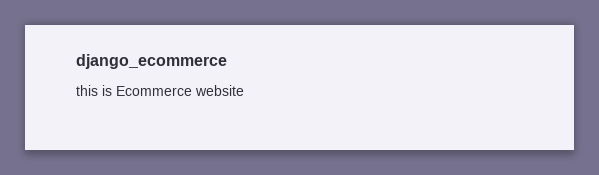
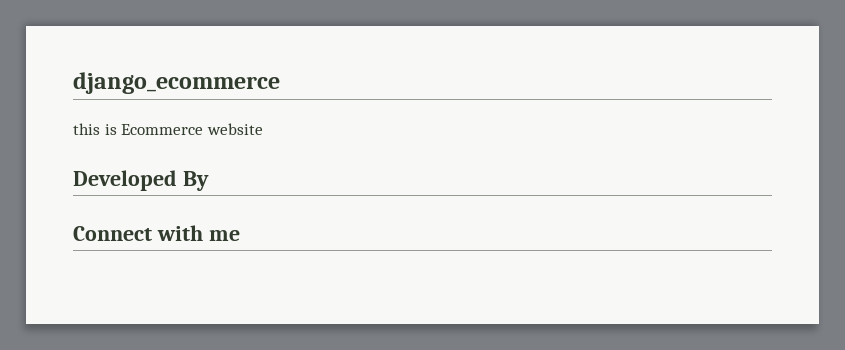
+ Developed By
+ Connect with me

